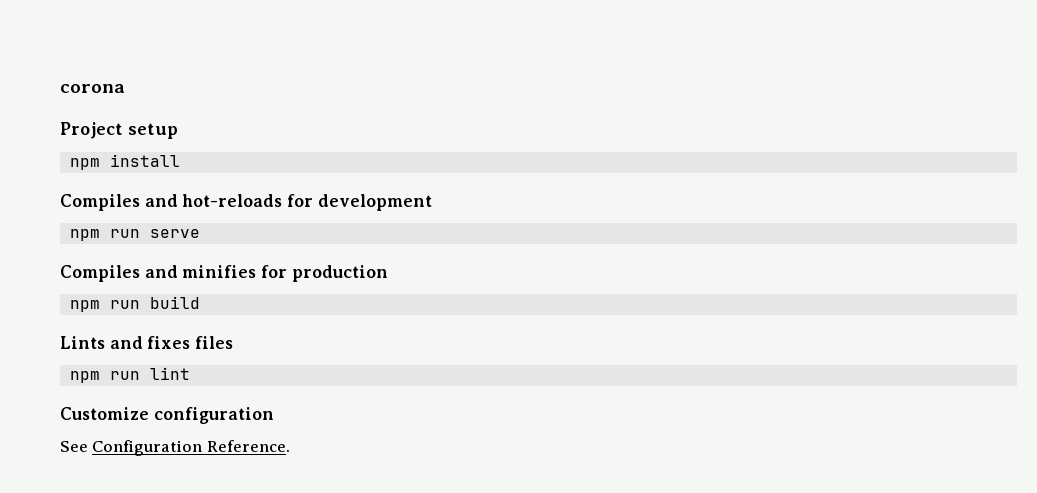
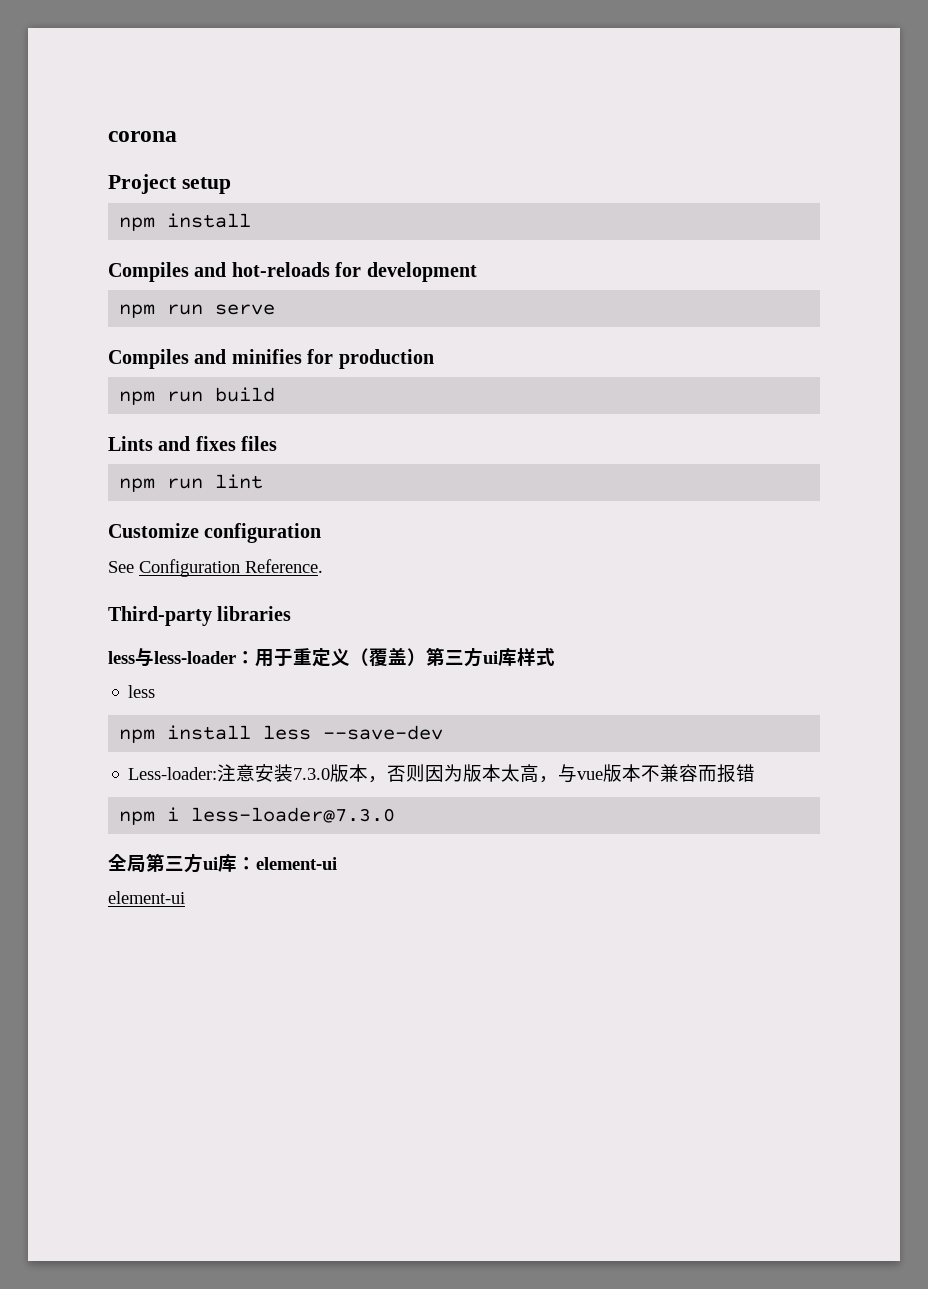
+ Third-party libraries
+ less与less-loader：用于重定义（覆盖）第三方ui库样式
+ less
+ npm install less --save-dev
+ Less-loader:注意安装7.3.0版本，否则因为版本太高，与vue版本不兼容而报错
+ npm i less-loader@7.3.0
+ 全局第三方ui库：element-ui
+ element-ui

